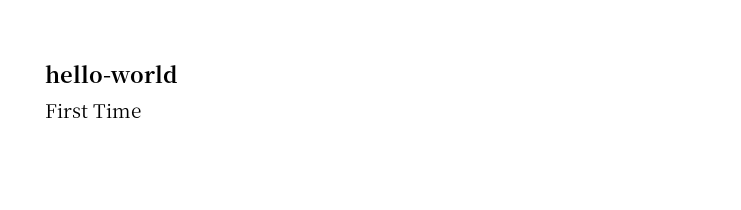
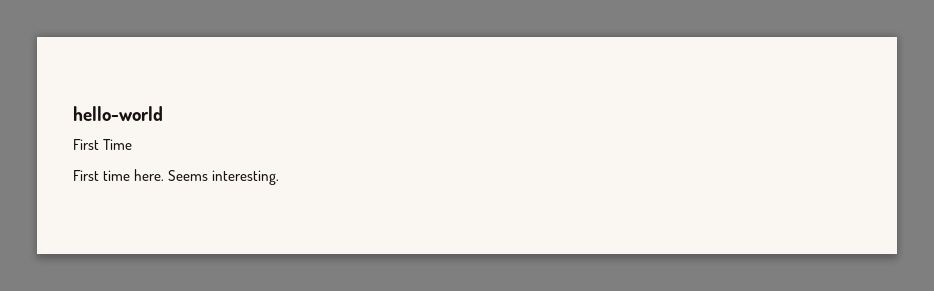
+ First time here. Seems interesting.

